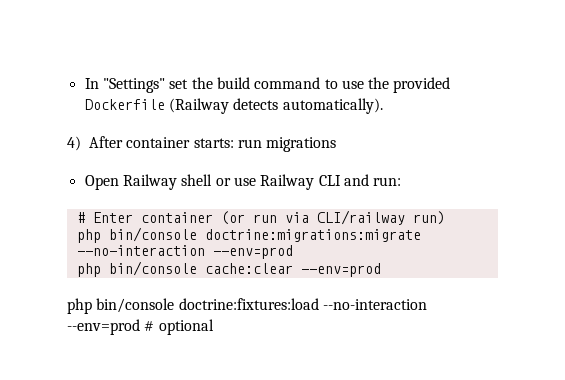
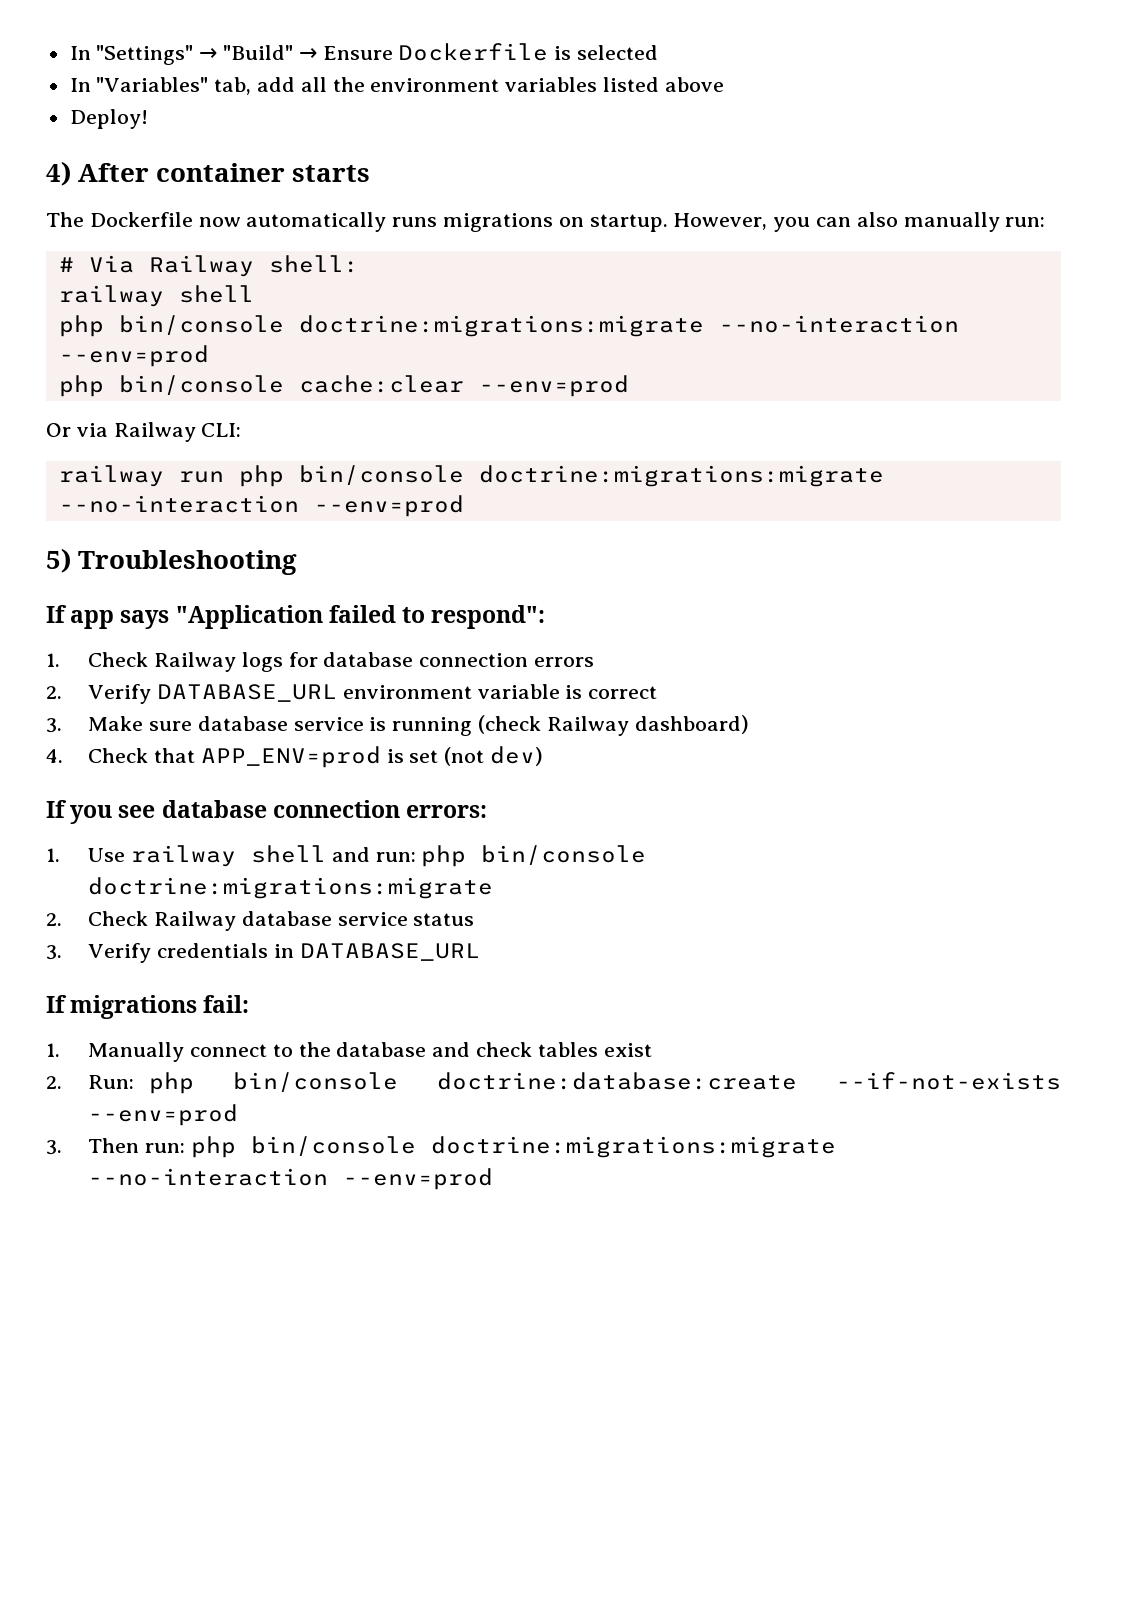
- In "Settings" set the build command to use the provided Dockerfile (Railway detects automatically).
- 4) After container starts: run migrations
- Open Railway shell or use Railway CLI and run:
- # Enter container (or run via CLI/railway run)
+ In "Settings" → "Build" → Ensure Dockerfile is selected
+ In "Variables" tab, add all the environment variables listed above
+ Deploy!
+ 4) After container starts
+ The Dockerfile now automatically runs migrations on startup. However, you can also manually run:
+ # Via Railway shell:
+ railway shell
- php bin/console doctrine:fixtures:load --no-interaction --env=prod # optional
+ Or via Railway CLI:
+ railway run php bin/console doctrine:migrations:migrate --no-interaction --env=prod
+ 5) Troubleshooting
+ If app says "Application failed to respond":
+ 1. Check Railway logs for database connection errors
+ 2. Verify DATABASE_URL environment variable is correct
+ 3. Make sure database service is running (check Railway dashboard)
+ 4. Check that APP_ENV=prod is set (not dev)
+ If you see database connection errors:
+ 1. Use railway shell and run: php bin/console doctrine:migrations:migrate
+ 2. Check Railway database service status
+ 3. Verify credentials in DATABASE_URL
+ If migrations fail:
+ 1. Manually connect to the database and check tables exist
+ 2. Run: php bin/console doctrine:database:create --if-not-exists --env=prod
+ 3. Then run: php bin/console doctrine:migrations:migrate --no-interaction --env=prod

